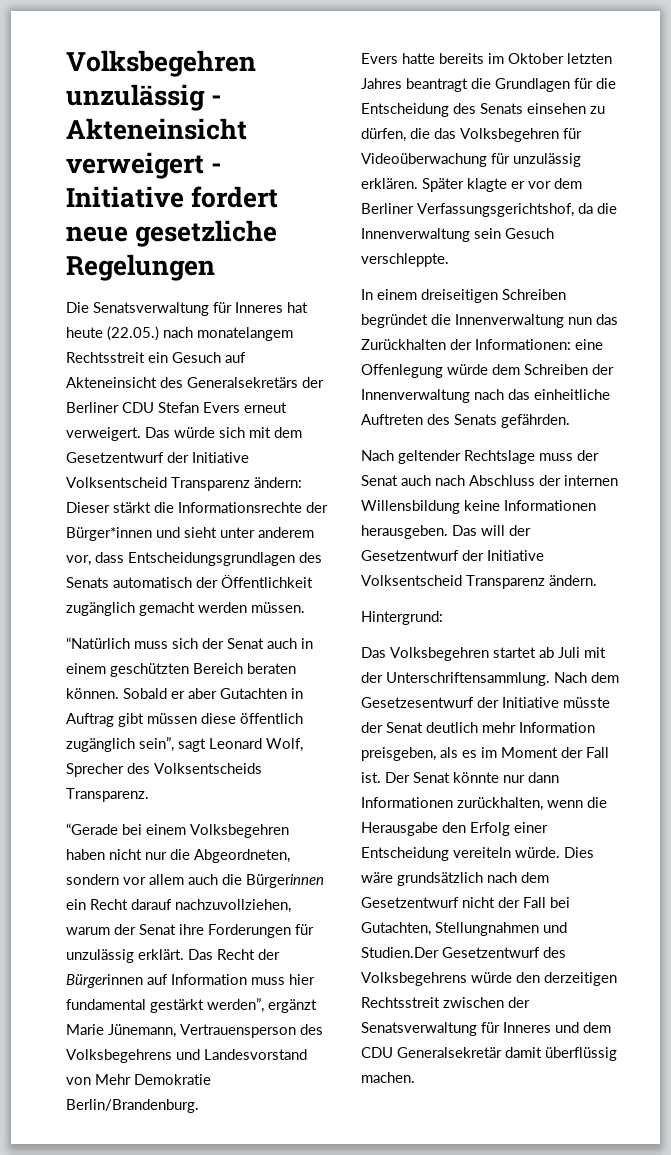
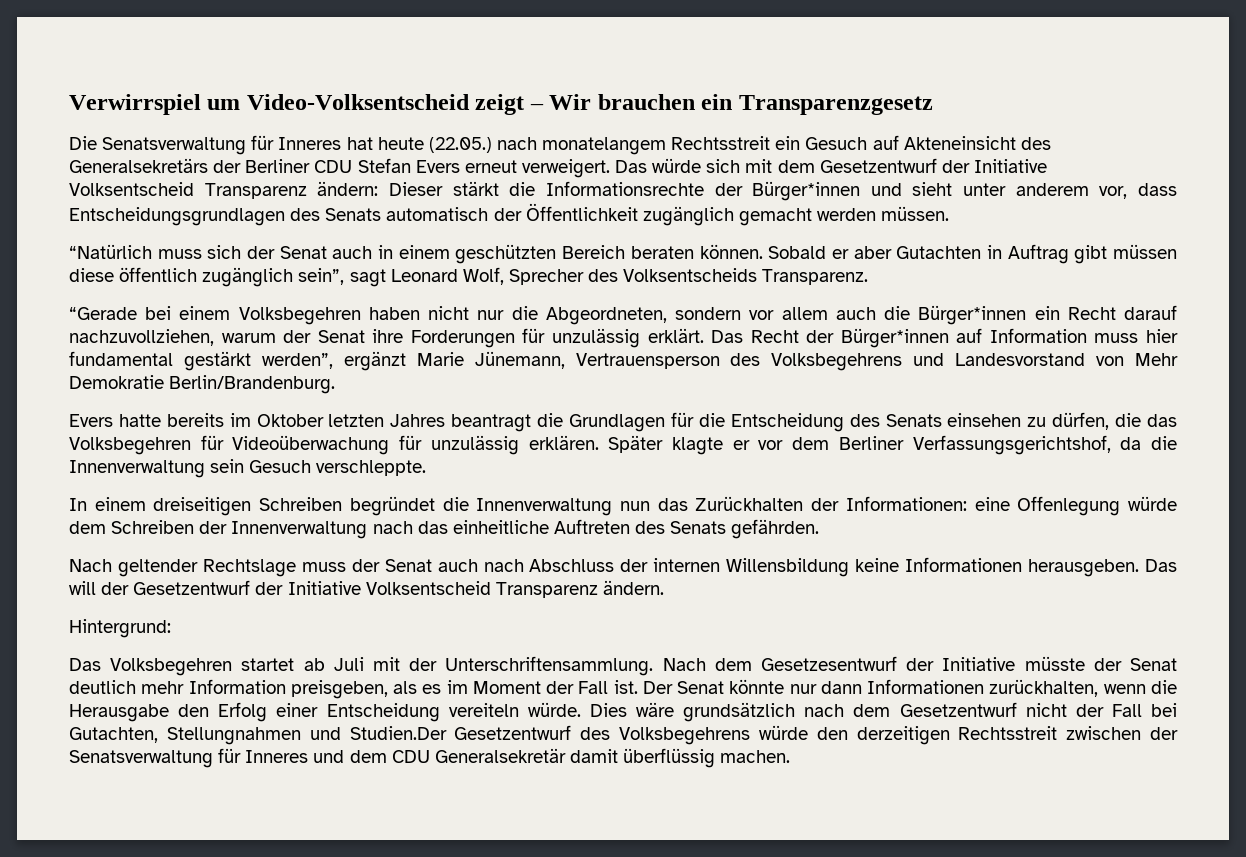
- Volksbegehren unzulässig - Akteneinsicht verweigert - Initiative fordert neue gesetzliche Regelungen
+ Verwirrspiel um Video-Volksentscheid zeigt – Wir brauchen ein Transparenzgesetz
- “Gerade bei einem Volksbegehren haben nicht nur die Abgeordneten, sondern vor allem auch die Bürgerinnen ein Recht darauf nachzuvollziehen, warum der Senat ihre Forderungen für unzulässig erklärt.
+ “Gerade bei einem Volksbegehren haben nicht nur die Abgeordneten, sondern vor allem auch die Bürger*innen ein Recht darauf nachzuvollziehen, warum der Senat ihre Forderungen für unzulässig erklärt.
- Das Recht der Bürgerinnen auf Information muss hier fundamental gestärkt werden”, ergänzt Marie Jünemann, Vertrauensperson des Volksbegehrens und Landesvorstand von Mehr Demokratie Berlin/Brandenburg.
+ Das Recht der Bürger*innen auf Information muss hier fundamental gestärkt werden”, ergänzt Marie Jünemann, Vertrauensperson des Volksbegehrens und Landesvorstand von Mehr Demokratie Berlin/Brandenburg.

